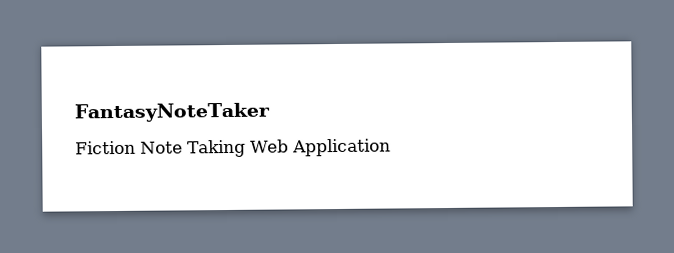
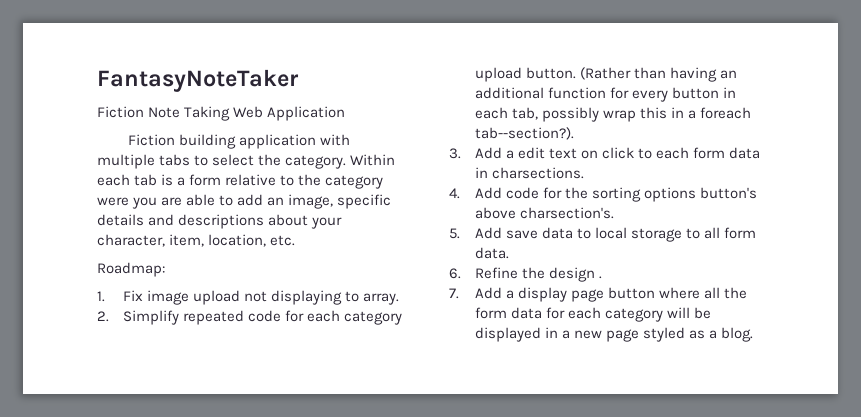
+ Fiction building application with multiple tabs to select the category. Within each tab is a form relative to the category were you are able to add an image, specific details and descriptions about your character, item, location, etc.
+ Roadmap:
+ 1. Fix image upload not displaying to array.
+ 2. Simplify repeated code for each category upload button. (Rather than having an additional function for every button in each tab, possibly wrap this in a foreach tab--section?).
+ 3. Add a edit text on click to each form data in charsections.
+ 4. Add code for the sorting options button's above charsection's.
+ 5. Add save data to local storage to all form data.
+ 6. Refine the design .
+ 7. Add a display page button where all the form data for each category will be displayed in a new page styled as a blog.

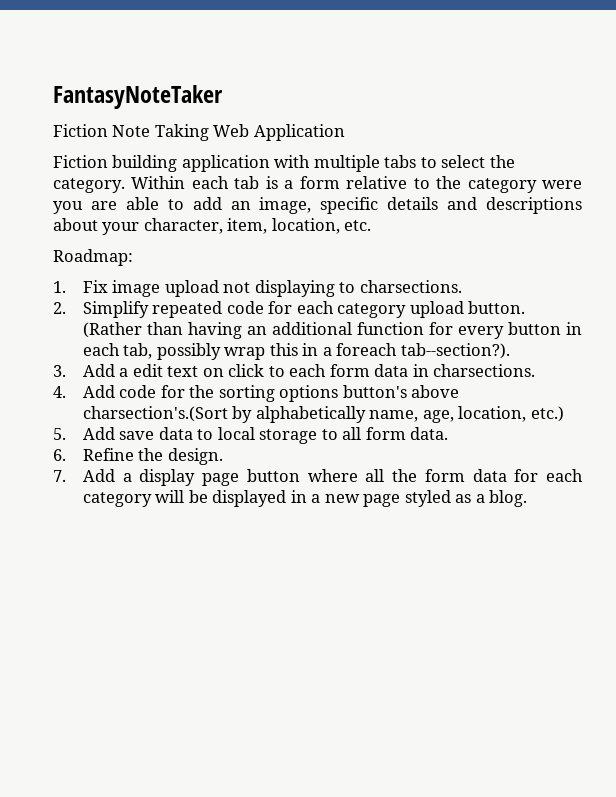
- 1. Fix image upload not displaying to array.
+ 1. Fix image upload not displaying to charsections.
- 4. Add code for the sorting options button's above charsection's.
+ 4. Add code for the sorting options button's above charsection's.(Sort by alphabetically name, age, location, etc.)
- 6. Refine the design .
+ 6. Refine the design.

